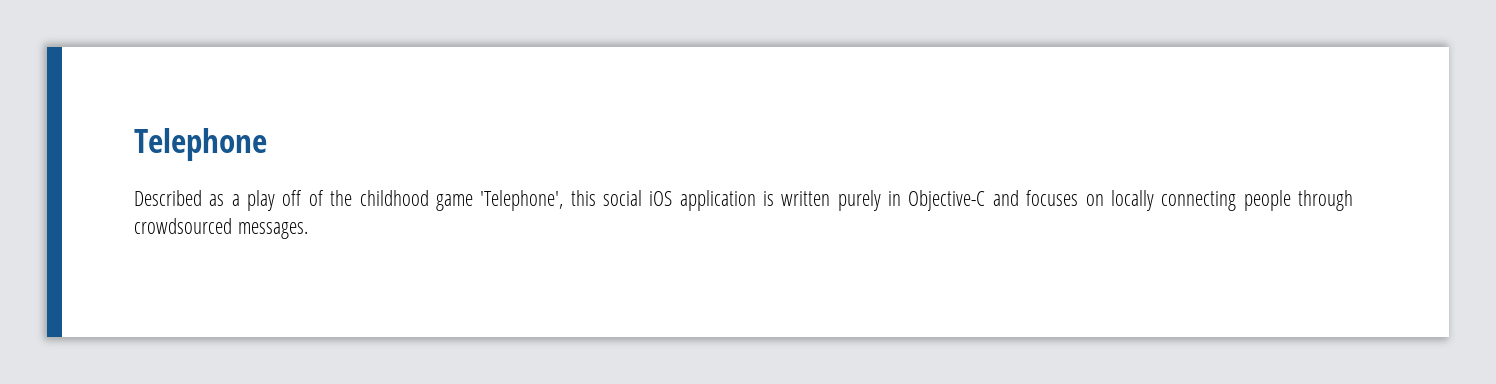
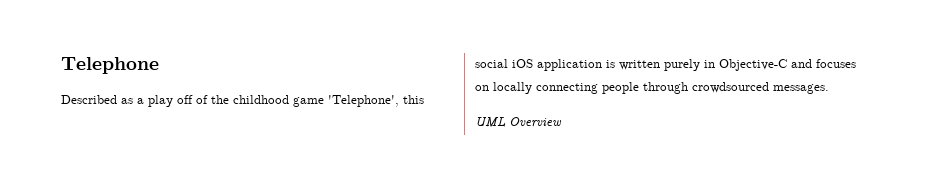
+ UML Overview

